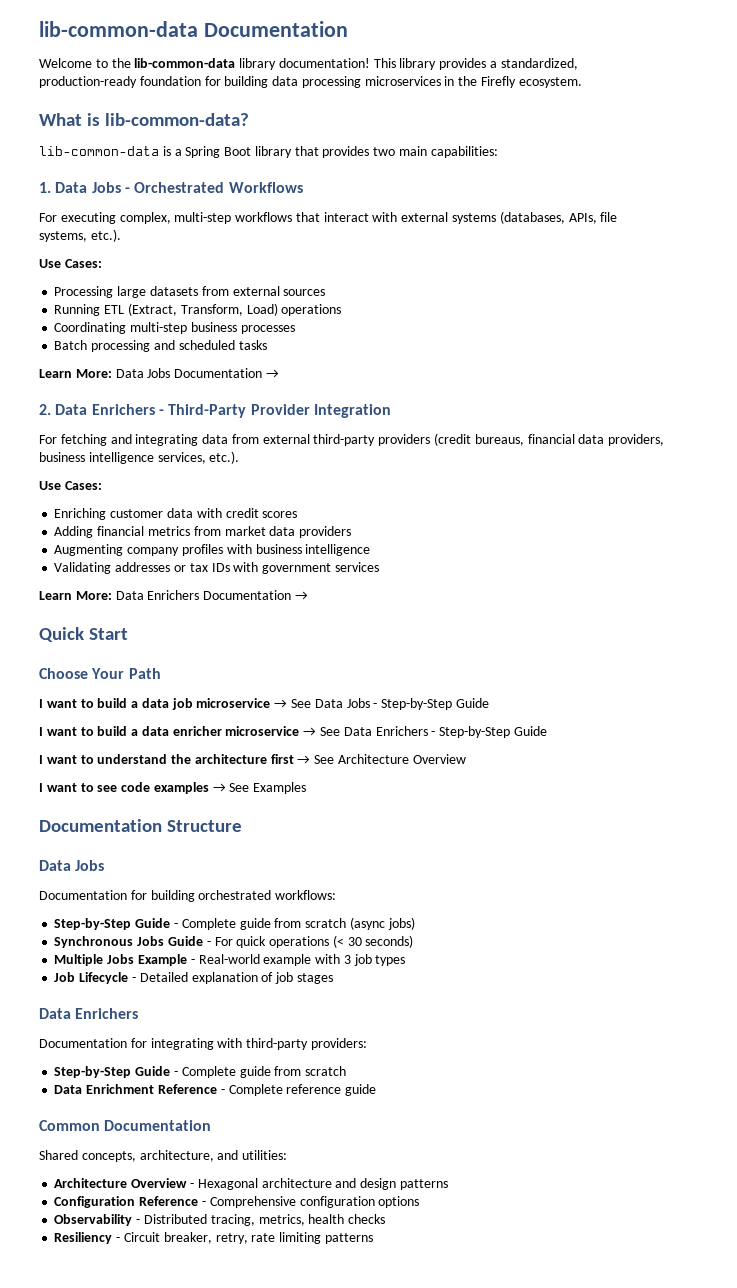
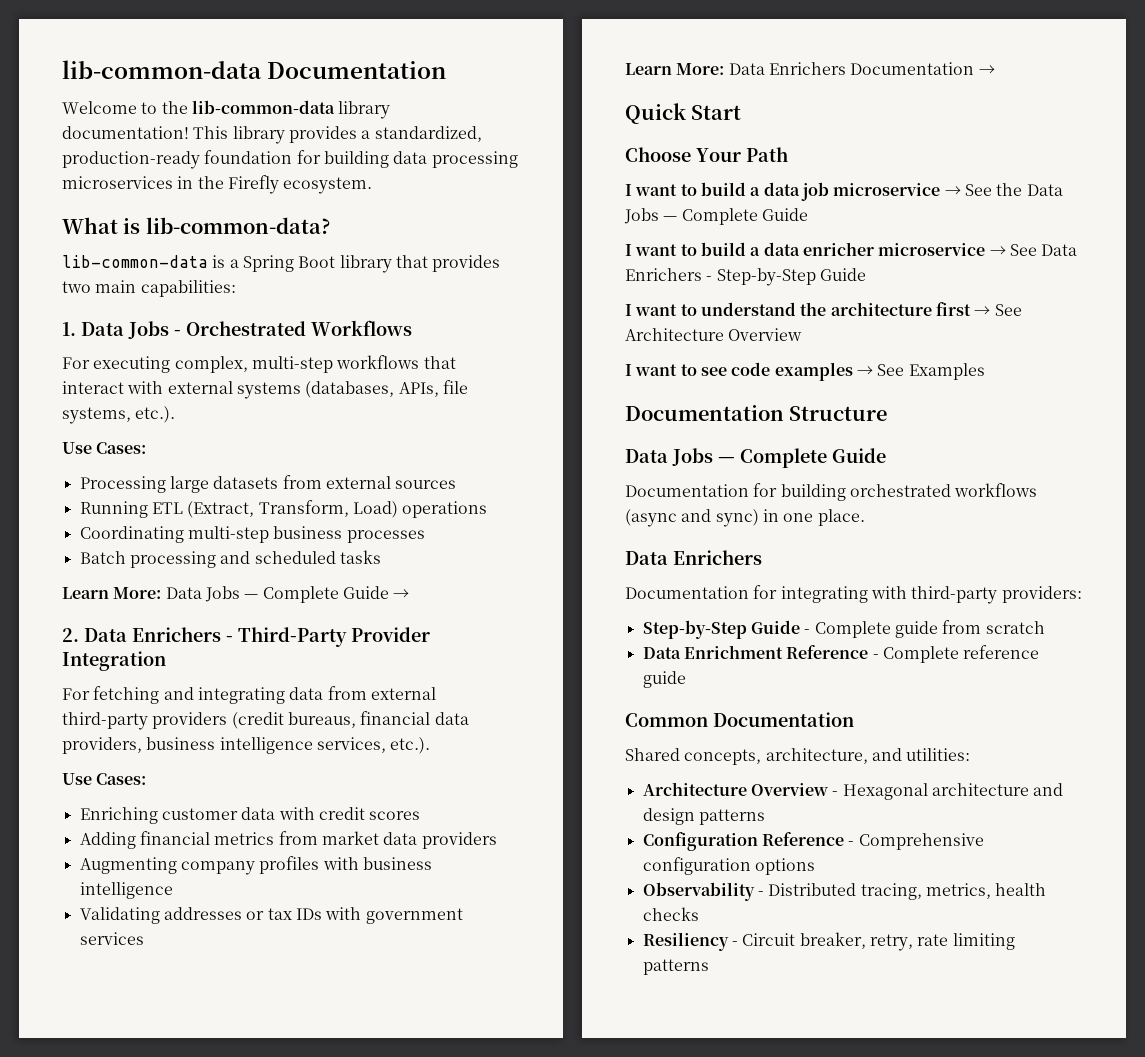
- Learn More: Data Jobs Documentation →
+ Learn More: Data Jobs — Complete Guide →
- I want to build a data job microservice → See Data Jobs - Step-by-Step Guide
+ I want to build a data job microservice → See the Data Jobs — Complete Guide
  Documentation Structure
- Data Jobs
+ Data Jobs — Complete Guide
- Documentation for building orchestrated workflows:
- Step-by-Step Guide - Complete guide from scratch (async jobs)
- Synchronous Jobs Guide - For quick operations (< 30 seconds)
- Multiple Jobs Example - Real-world example with 3 job types
- Job Lifecycle - Detailed explanation of job stages
+ Documentation for building orchestrated workflows (async and sync) in one place.

